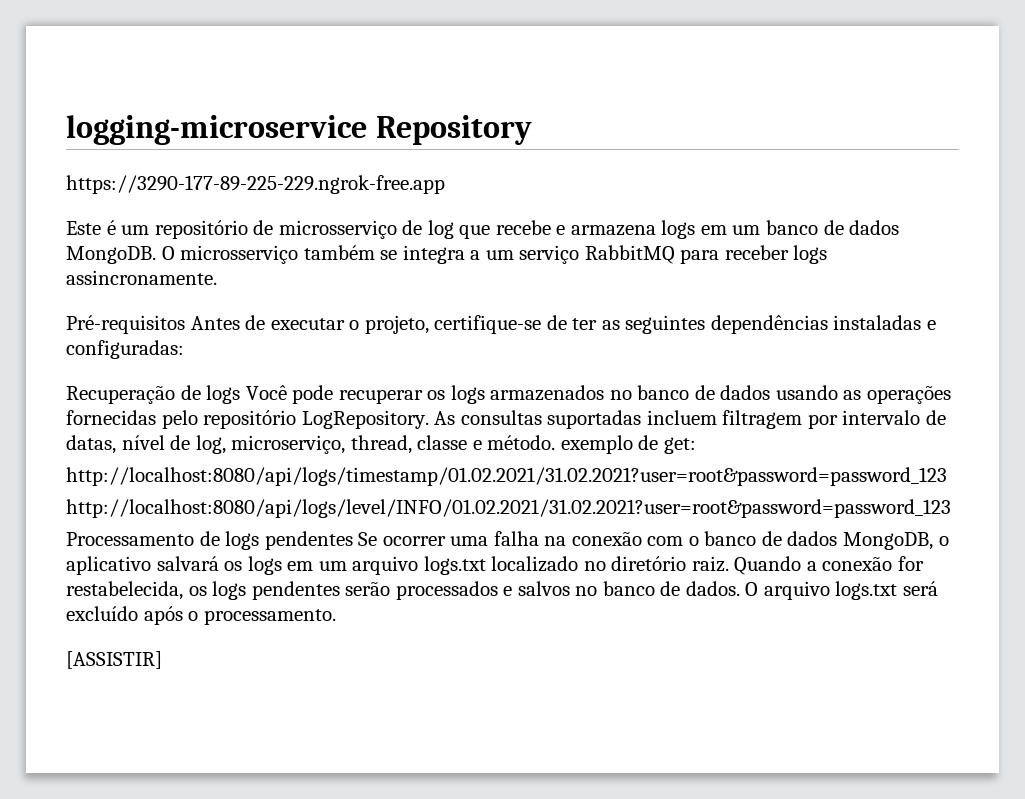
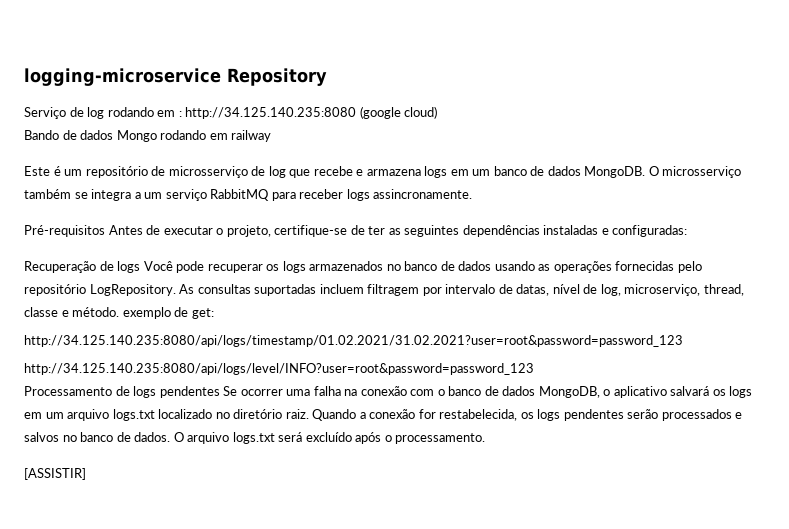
- https://3290-177-89-225-229.ngrok-free.app
+ Serviço de log rodando em : http://34.125.140.235:8080 (google cloud)
+ Bando de dados Mongo rodando em railway
- http://localhost:8080/api/logs/timestamp/01.02.2021/31.02.2021?user=root&password=password_123
- http://localhost:8080/api/logs/level/INFO/01.02.2021/31.02.2021?user=root&password=password_123
+ http://34.125.140.235:8080/api/logs/timestamp/01.02.2021/31.02.2021?user=root&password=password_123
+ http://34.125.140.235:8080/api/logs/level/INFO?user=root&password=password_123

